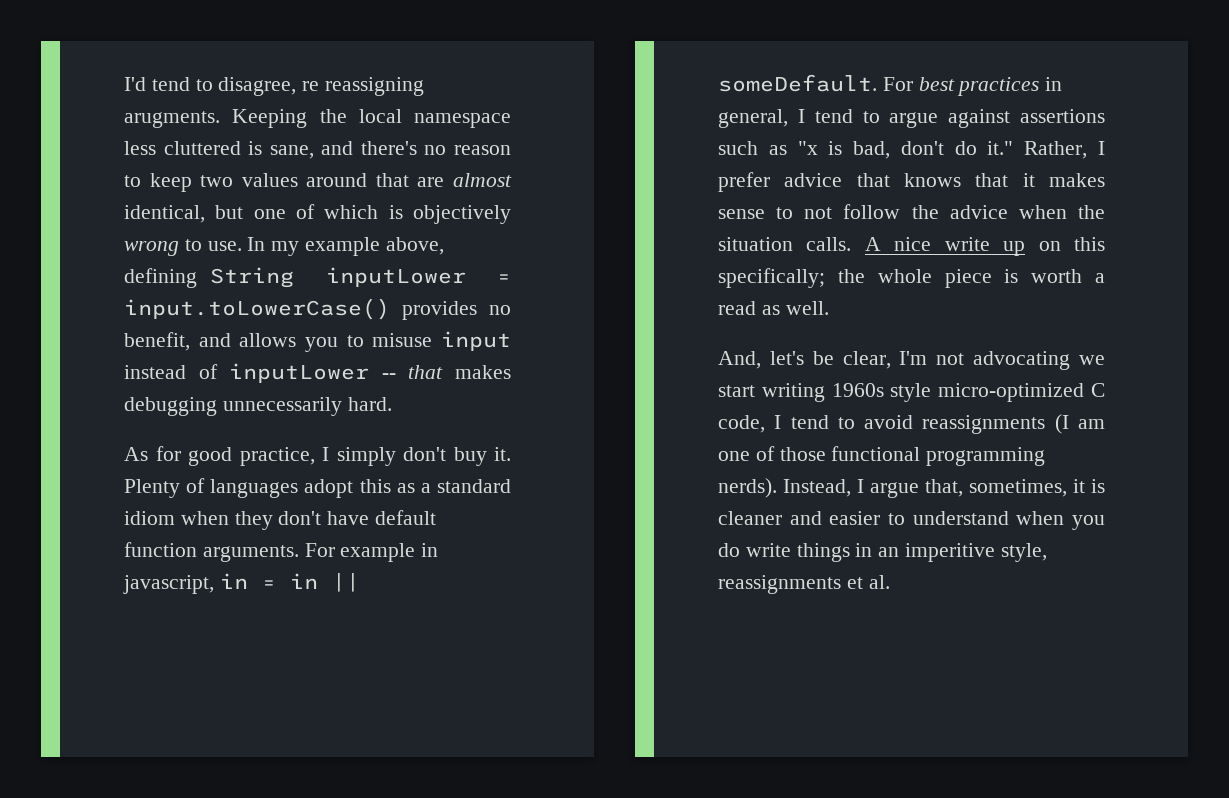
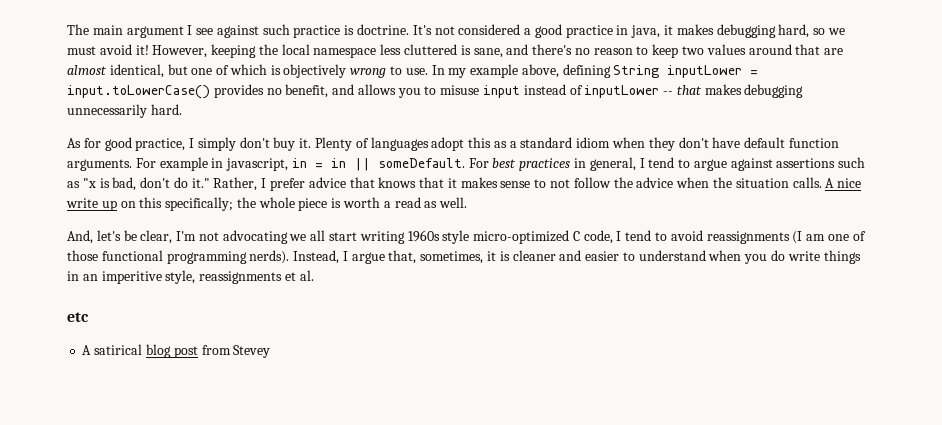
- I'd tend to disagree, re reassigning arugments. Keeping the local namespace less cluttered is sane, and there's no reason to keep two values around that are almost identical, but one of which is objectively wrong to use.
+ The main argument I see against such practice is doctrine. It's not considered a good practice in java, it makes debugging hard, so we must avoid it! However, keeping the local namespace less cluttered is sane, and there's no reason to keep two values around that are almost identical, but one of which is objectively wrong to use.
- And, let's be clear, I'm not advocating we start writing 1960s style micro-optimized C code, I tend to avoid reassignments (I am one of those functional programming nerds).
+ And, let's be clear, I'm not advocating we all start writing 1960s style micro-optimized C code, I tend to avoid reassignments (I am one of those functional programming nerds).
+ etc
+ A satirical blog post from Stevey

